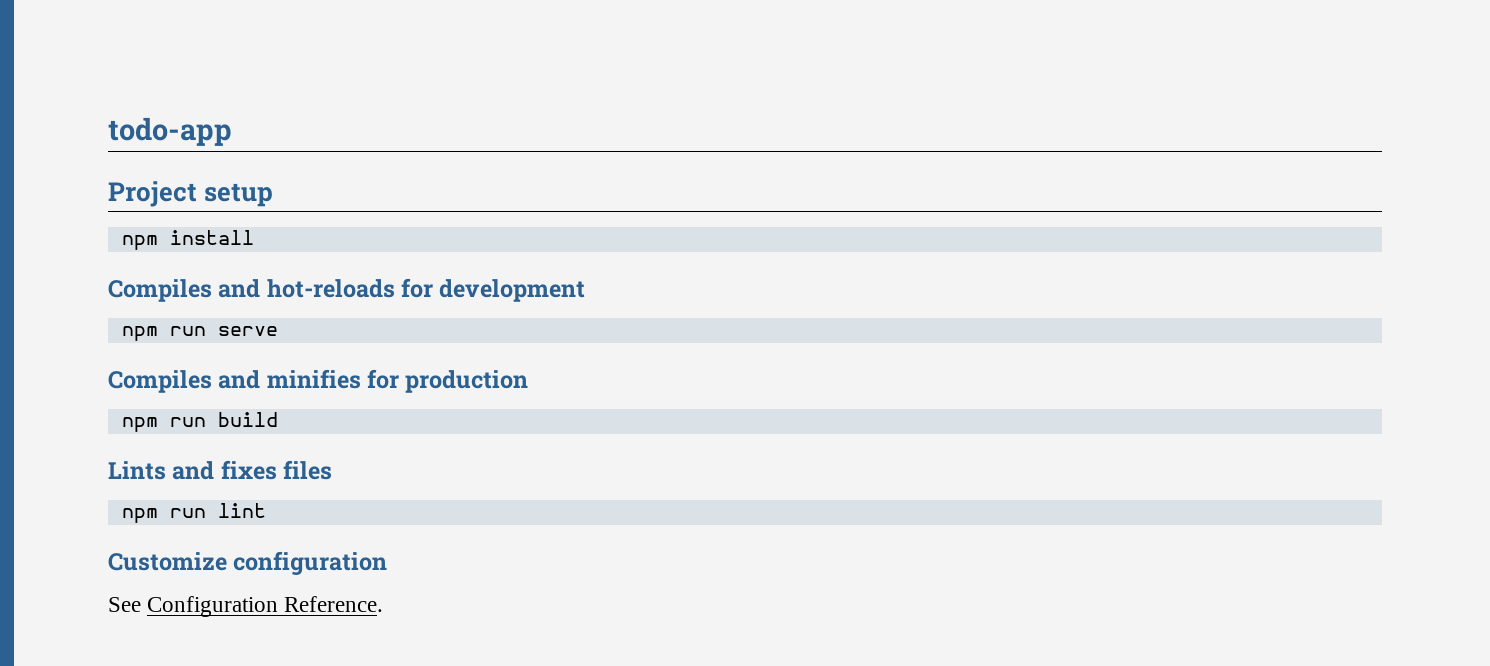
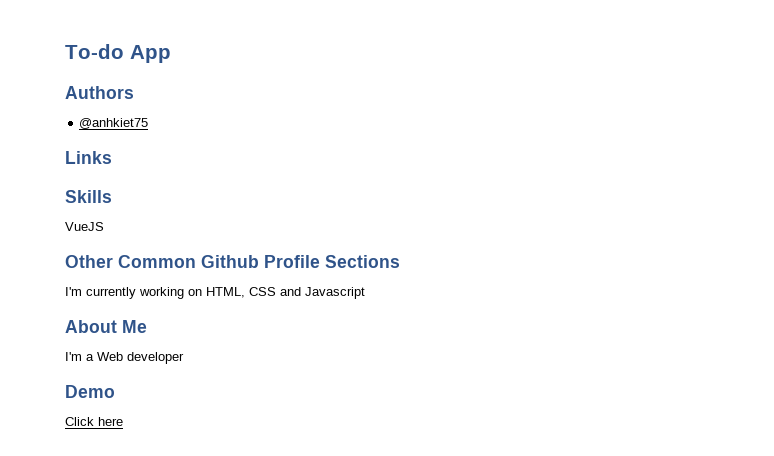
- todo-app
- Project setup
- npm install
- Compiles and hot-reloads for development
- npm run serve
- Compiles and minifies for production
- npm run build
- Lints and fixes files
- npm run lint
- Customize configuration
- See Configuration Reference.
+ To-do App
+ Authors
+ @anhkiet75
+ Links
+ Skills
+ VueJS
+ Other Common Github Profile Sections
+ I'm currently working on HTML, CSS and Javascript
+ About Me
+ I'm a Web developer
+ Demo
+ Click here

